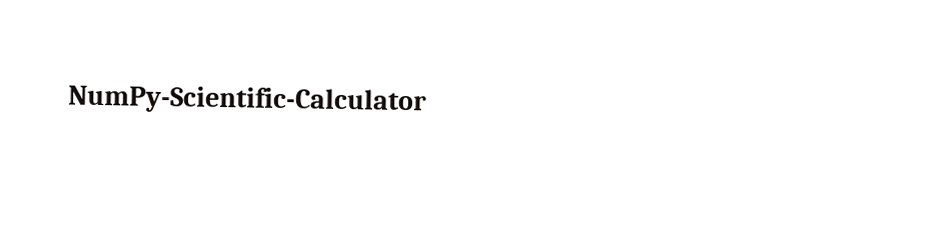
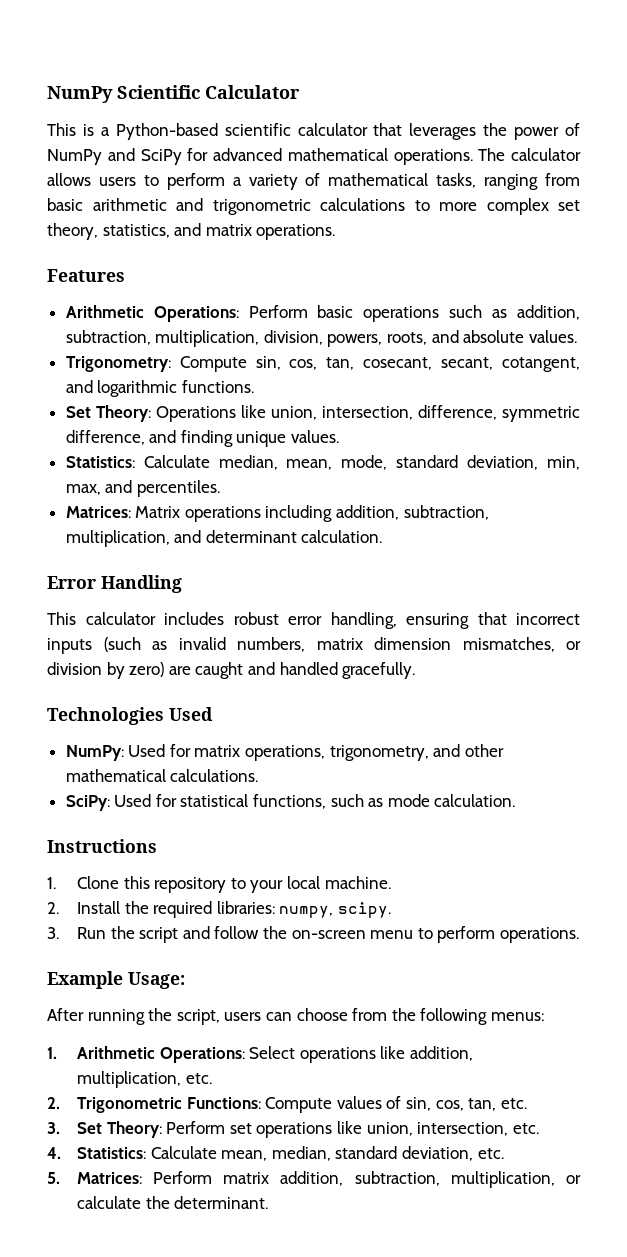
- NumPy-Scientific-Calculator
+ NumPy Scientific Calculator
+ This is a Python-based scientific calculator that leverages the power of NumPy and SciPy for advanced mathematical operations. The calculator allows users to perform a variety of mathematical tasks, ranging from basic arithmetic and trigonometric calculations to more complex set theory, statistics, and matrix operations.
+ Features
+ Arithmetic Operations: Perform basic operations such as addition, subtraction, multiplication, division, powers, roots, and absolute values.
+ Trigonometry: Compute sin, cos, tan, cosecant, secant, cotangent, and logarithmic functions.
+ Set Theory: Operations like union, intersection, difference, symmetric difference, and finding unique values.
+ Statistics: Calculate median, mean, mode, standard deviation, min, max, and percentiles.
+ Matrices: Matrix operations including addition, subtraction, multiplication, and determinant calculation.
+ Error Handling
+ This calculator includes robust error handling, ensuring that incorrect inputs (such as invalid numbers, matrix dimension mismatches, or division by zero) are caught and handled gracefully.
+ Technologies Used
+ NumPy: Used for matrix operations, trigonometry, and other mathematical calculations.
+ SciPy: Used for statistical functions, such as mode calculation.
+ Instructions
+ 1. Clone this repository to your local machine.
+ 2. Install the required libraries: numpy, scipy.
+ 3. Run the script and follow the on-screen menu to perform operations.
+ Example Usage:
+ After running the script, users can choose from the following menus:
+ 1. Arithmetic Operations: Select operations like addition, multiplication, etc.
+ 2. Trigonometric Functions: Compute values of sin, cos, tan, etc.
+ 3. Set Theory: Perform set operations like union, intersection, etc.
+ 4. Statistics: Calculate mean, median, standard deviation, etc.
+ 5. Matrices: Perform matrix addition, subtraction, multiplication, or calculate the determinant.

